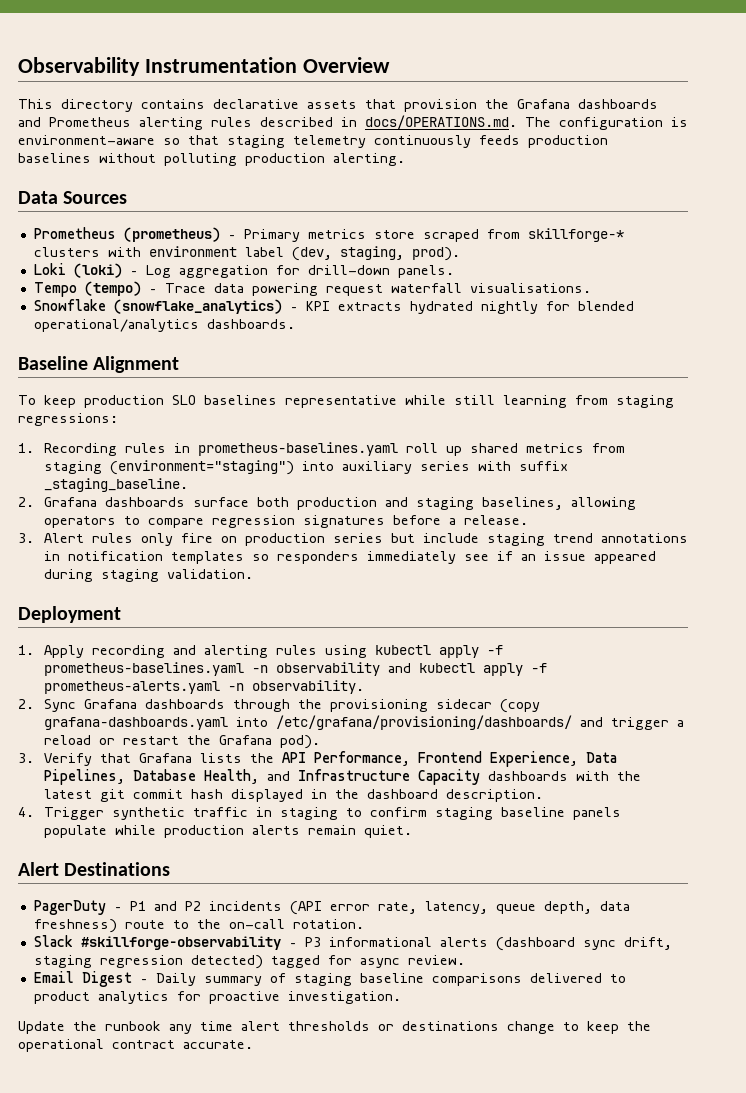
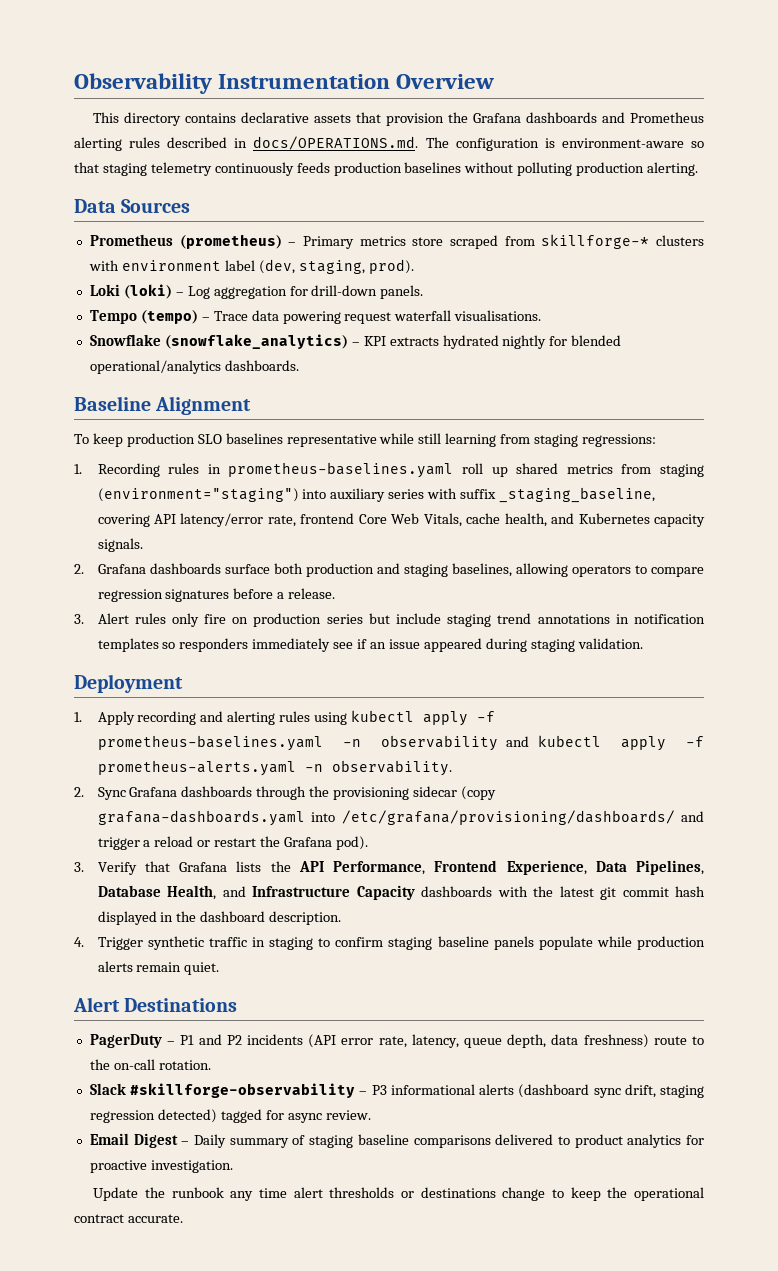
- 1. Recording rules in prometheus-baselines.yaml roll up shared metrics from staging (environment="staging") into auxiliary series with suffix _staging_baseline.
+ 1. Recording rules in prometheus-baselines.yaml roll up shared metrics from staging (environment="staging") into auxiliary series with suffix _staging_baseline, covering API latency/error rate, frontend Core Web Vitals, cache health, and Kubernetes capacity signals.

